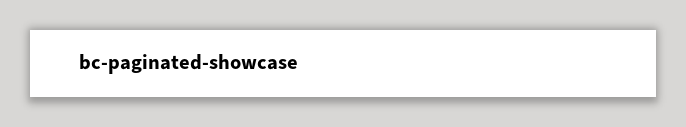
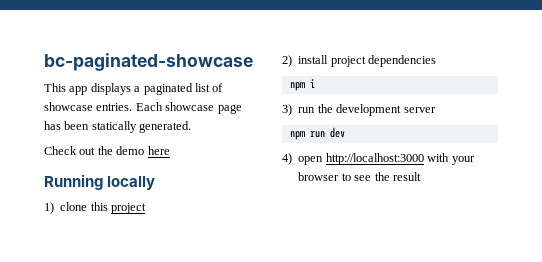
+ This app displays a paginated list of showcase entries. Each showcase page has been statically generated.
+ Check out the demo here
+ Running locally
+ 1) clone this project
+ 2) install project dependencies
+ npm i
+ 3) run the development server
+ npm run dev
+ 4) open http://localhost:3000 with your browser to see the result

